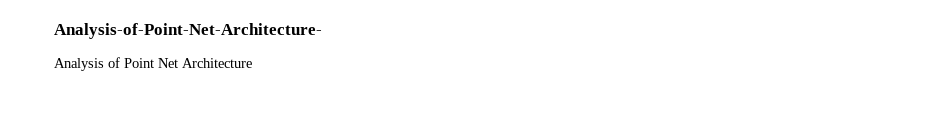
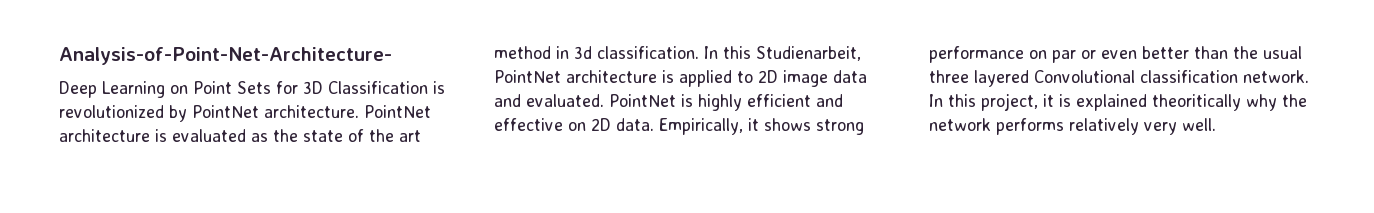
- Analysis of Point Net Architecture
+ Deep Learning on Point Sets for 3D Classification is revolutionized by PointNet architecture. PointNet architecture is evaluated as the state of the art method in 3d classification. In this Studienarbeit, PointNet architecture is applied to 2D image data and evaluated. PointNet is highly efficient and effective on 2D data. Empirically, it shows strong performance on par or even better than the usual three layered Convolutional classification network. In this project, it is explained theoritically why the network performs relatively very well.

